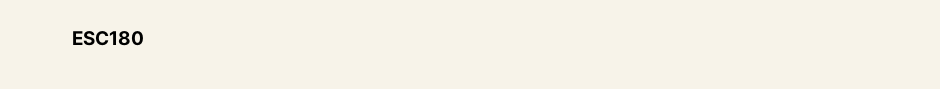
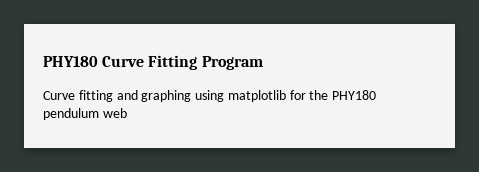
- ESC180
+ PHY180 Curve Fitting Program
+ Curve fitting and graphing using matplotlib for the PHY180 pendulum web

